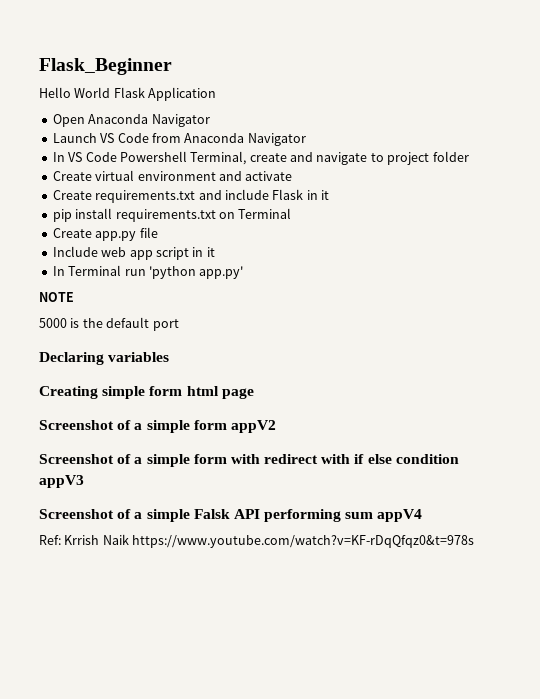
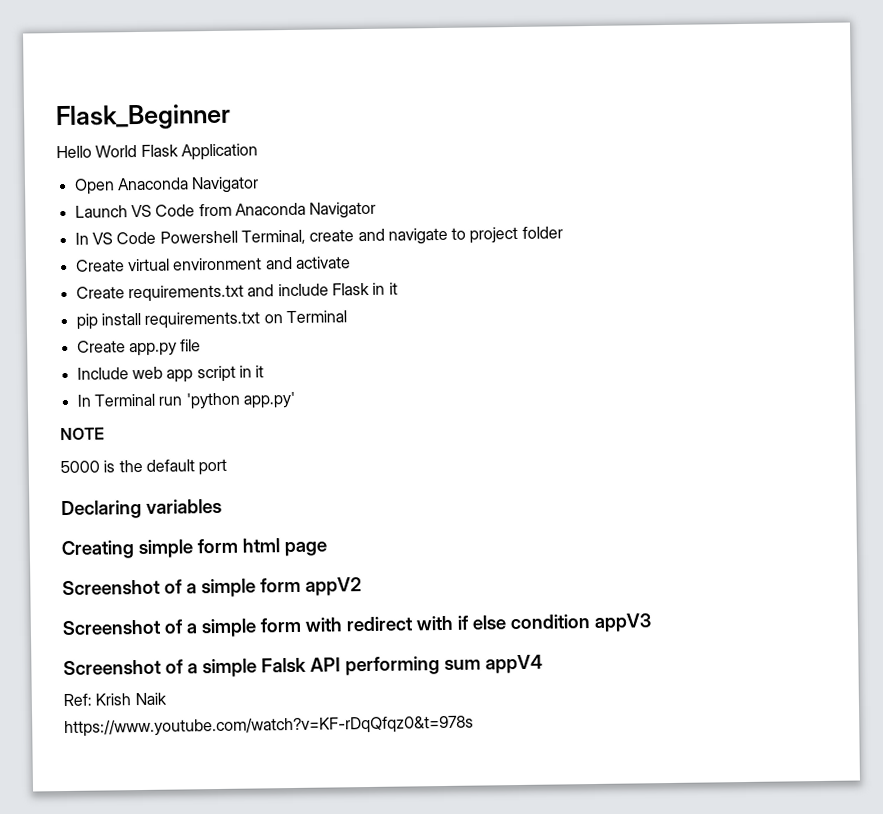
- Ref: Krrish Naik https://www.youtube.com/watch?v=KF-rDqQfqz0&t=978s
+ Ref: Krish Naik
+ https://www.youtube.com/watch?v=KF-rDqQfqz0&t=978s

